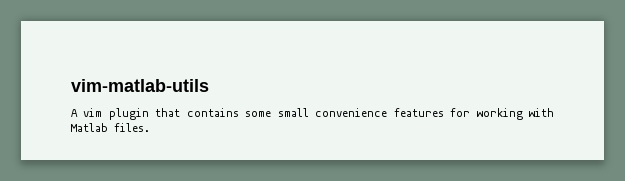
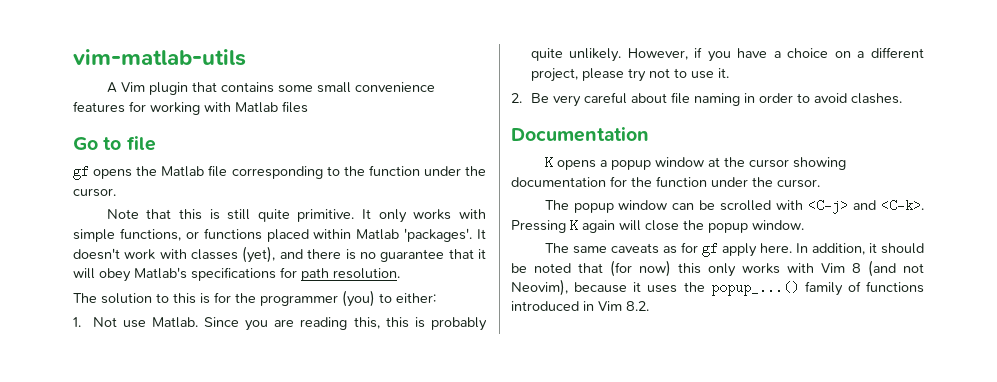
- A vim plugin that contains some small convenience features for working with Matlab files.
+ A Vim plugin that contains some small convenience features for working with Matlab files
+ Go to file
+ gf opens the Matlab file corresponding to the function under the cursor.
+ Note that this is still quite primitive. It only works with simple functions, or functions placed within Matlab 'packages'. It doesn't work with classes (yet), and there is no guarantee that it will obey Matlab's specifications for path resolution.
+ The solution to this is for the programmer (you) to either:
+ 1. Not use Matlab. Since you are reading this, this is probably quite unlikely. However, if you have a choice on a different project, please try not to use it.
+ 2. Be very careful about file naming in order to avoid clashes.
+ Documentation
+ K opens a popup window at the cursor showing documentation for the function under the cursor.
+ The popup window can be scrolled with <C-j> and <C-k>. Pressing K again will close the popup window.
+ The same caveats as for gf apply here. In addition, it should be noted that (for now) this only works with Vim 8 (and not Neovim), because it uses the popup_...() family of functions introduced in Vim 8.2.

